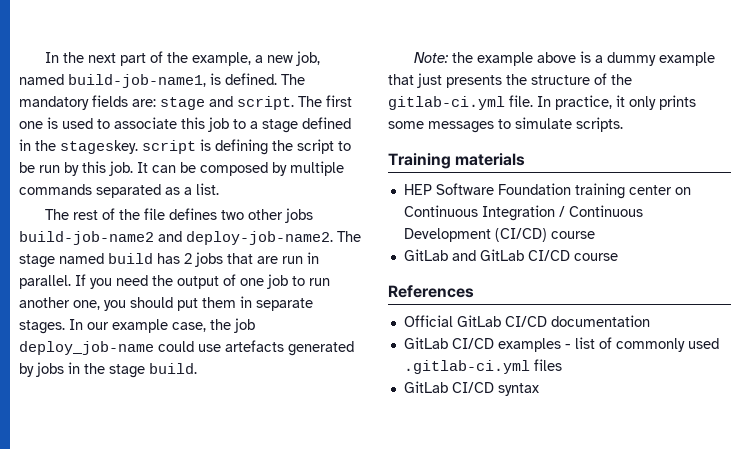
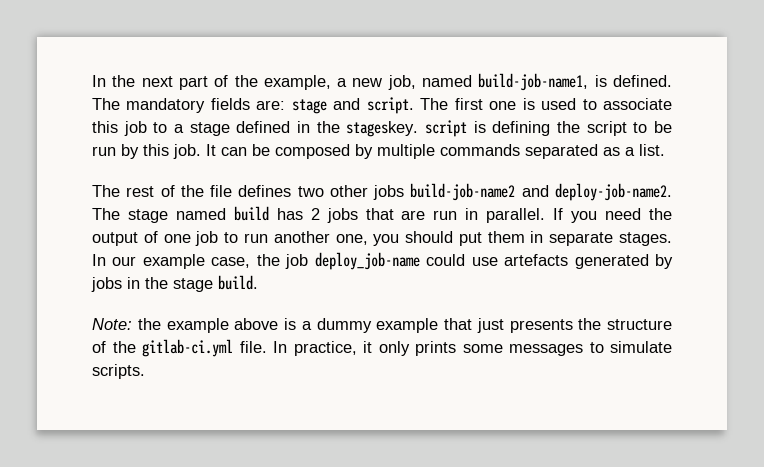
- Training materials
- HEP Software Foundation training center on Continuous Integration / Continuous Development (CI/CD) course
- GitLab and GitLab CI/CD course
- References
- Official GitLab CI/CD documentation
- GitLab CI/CD examples - list of commonly used .gitlab-ci.yml files
- GitLab CI/CD syntax

